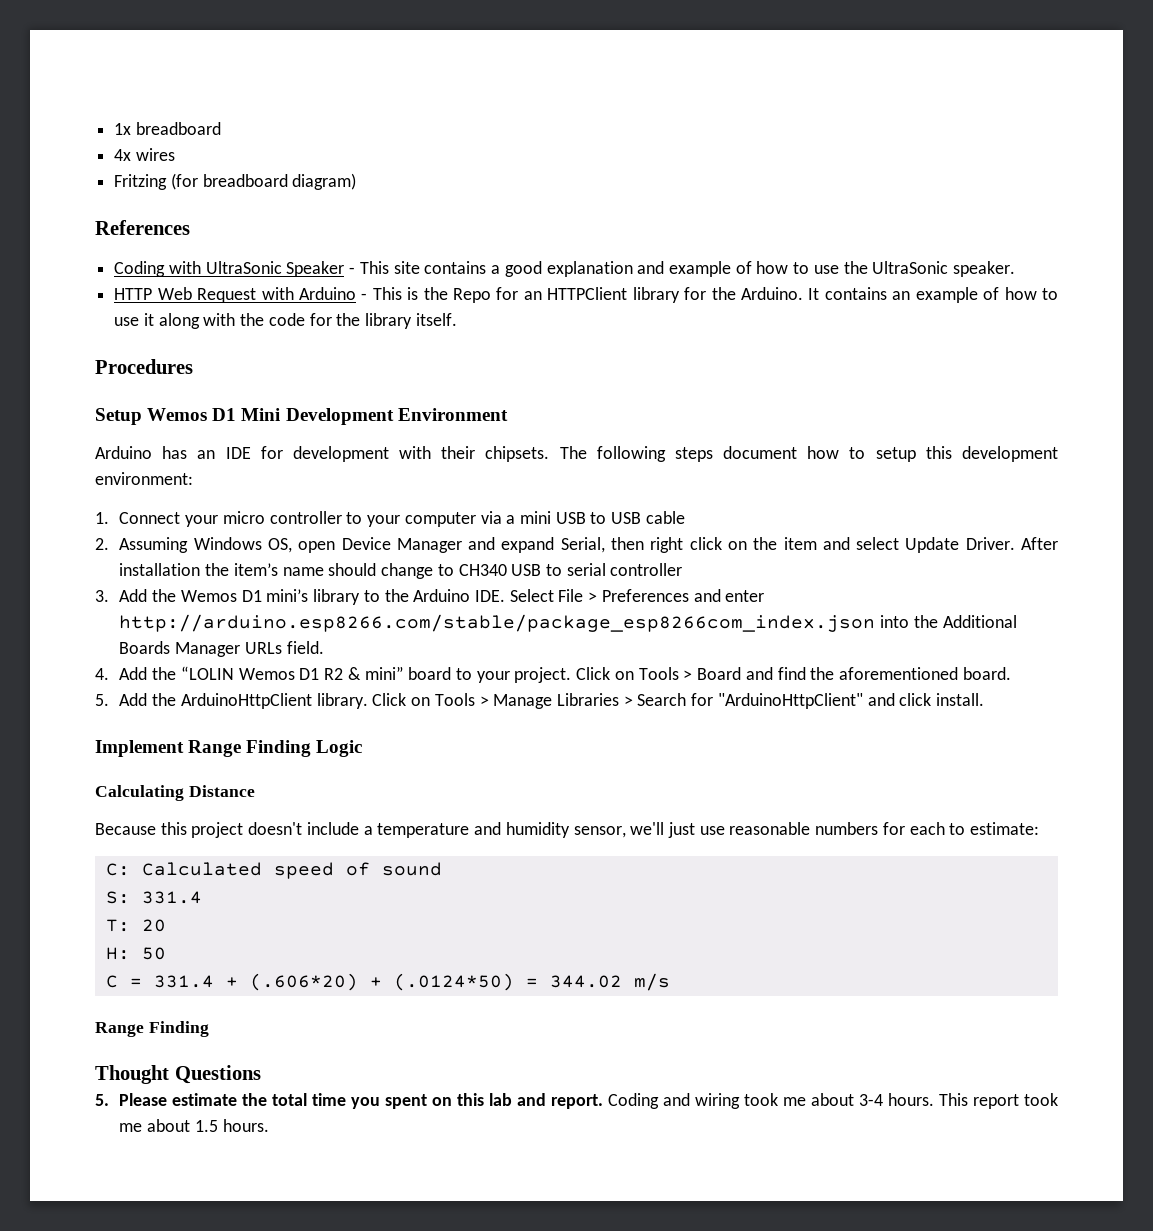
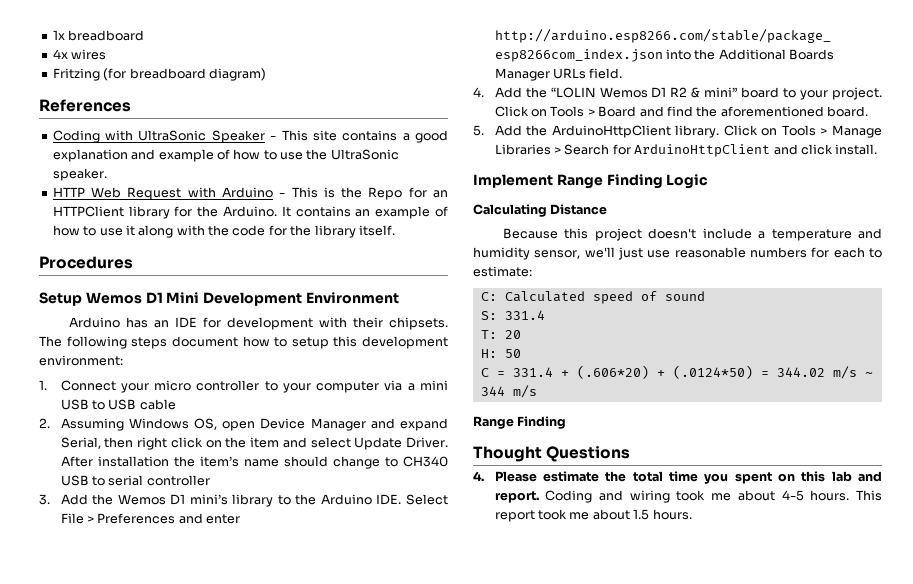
- Click on Tools > Manage Libraries > Search for "ArduinoHttpClient" and click install.
+ Click on Tools > Manage Libraries > Search for ArduinoHttpClient and click install.
- C = 331.4 + (.606*20) + (.0124*50) = 344.02 m/s
+ C = 331.4 + (.606*20) + (.0124*50) = 344.02 m/s ~ 344 m/s
- 5. Please estimate the total time you spent on this lab and report.
+ 4. Please estimate the total time you spent on this lab and report.
- Coding and wiring took me about 3-4 hours.
+ Coding and wiring took me about 4-5 hours.

